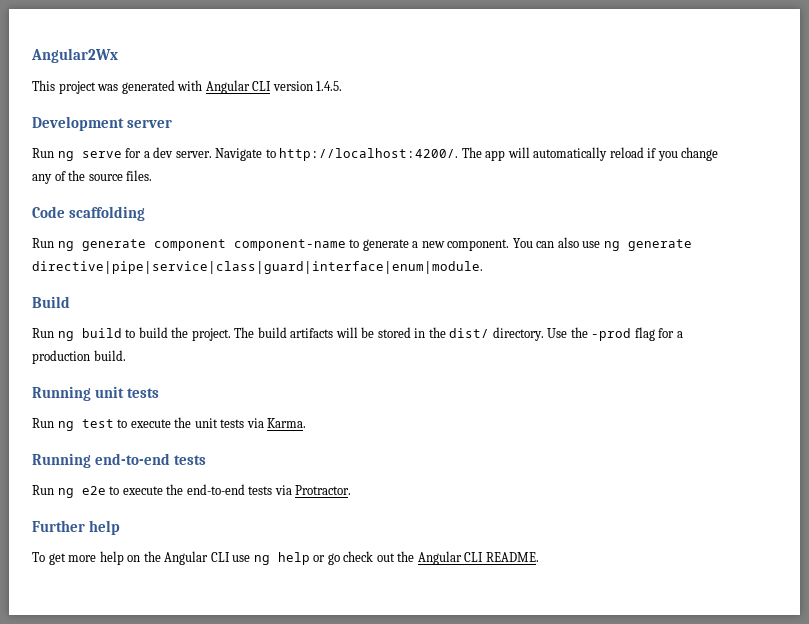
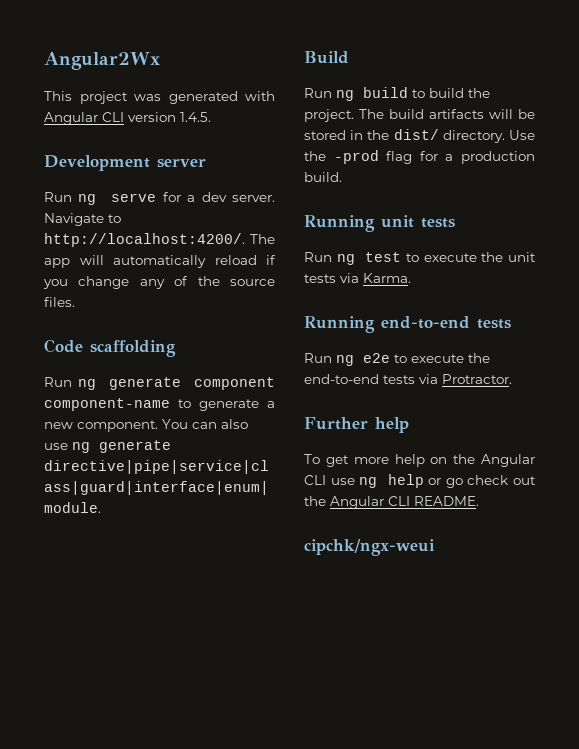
+ cipchk/ngx-weui

